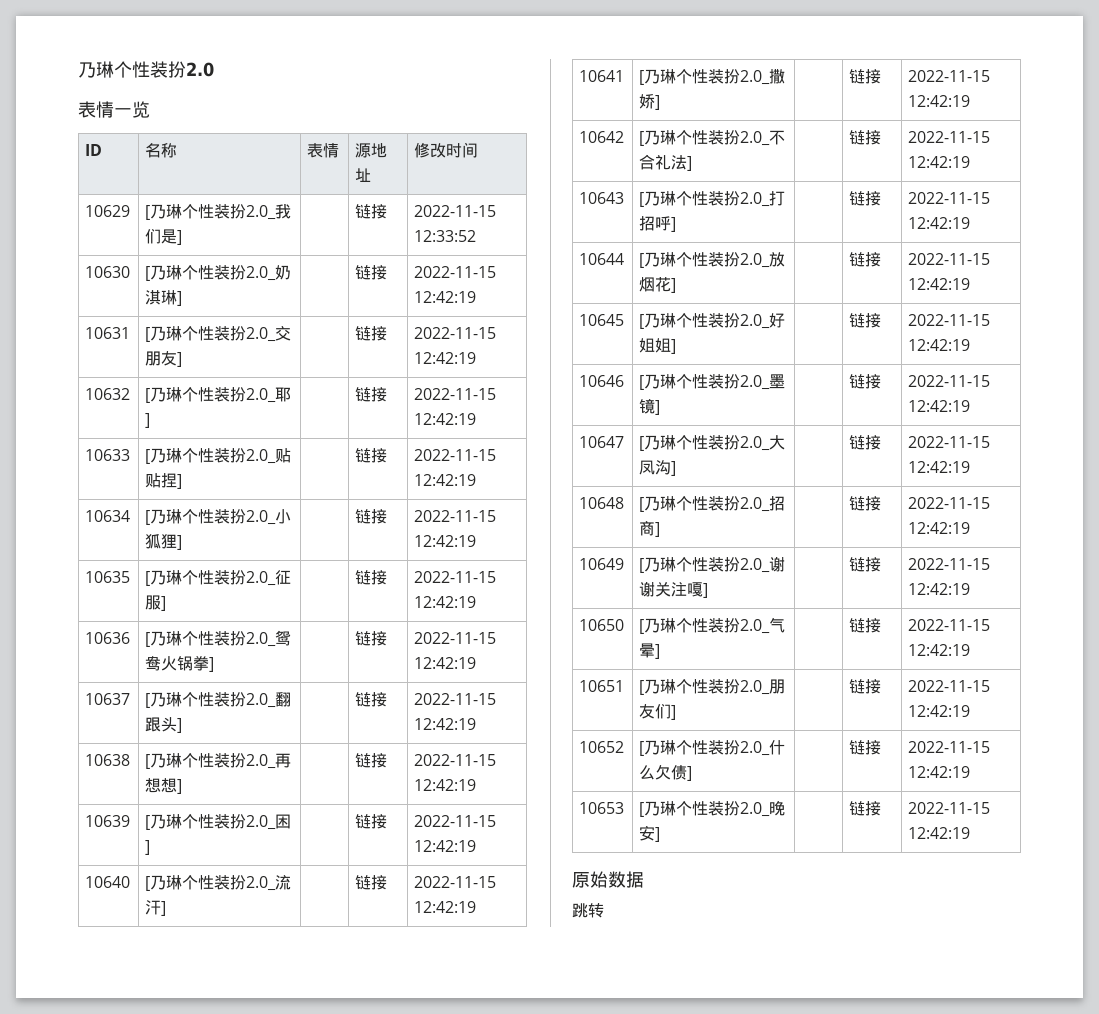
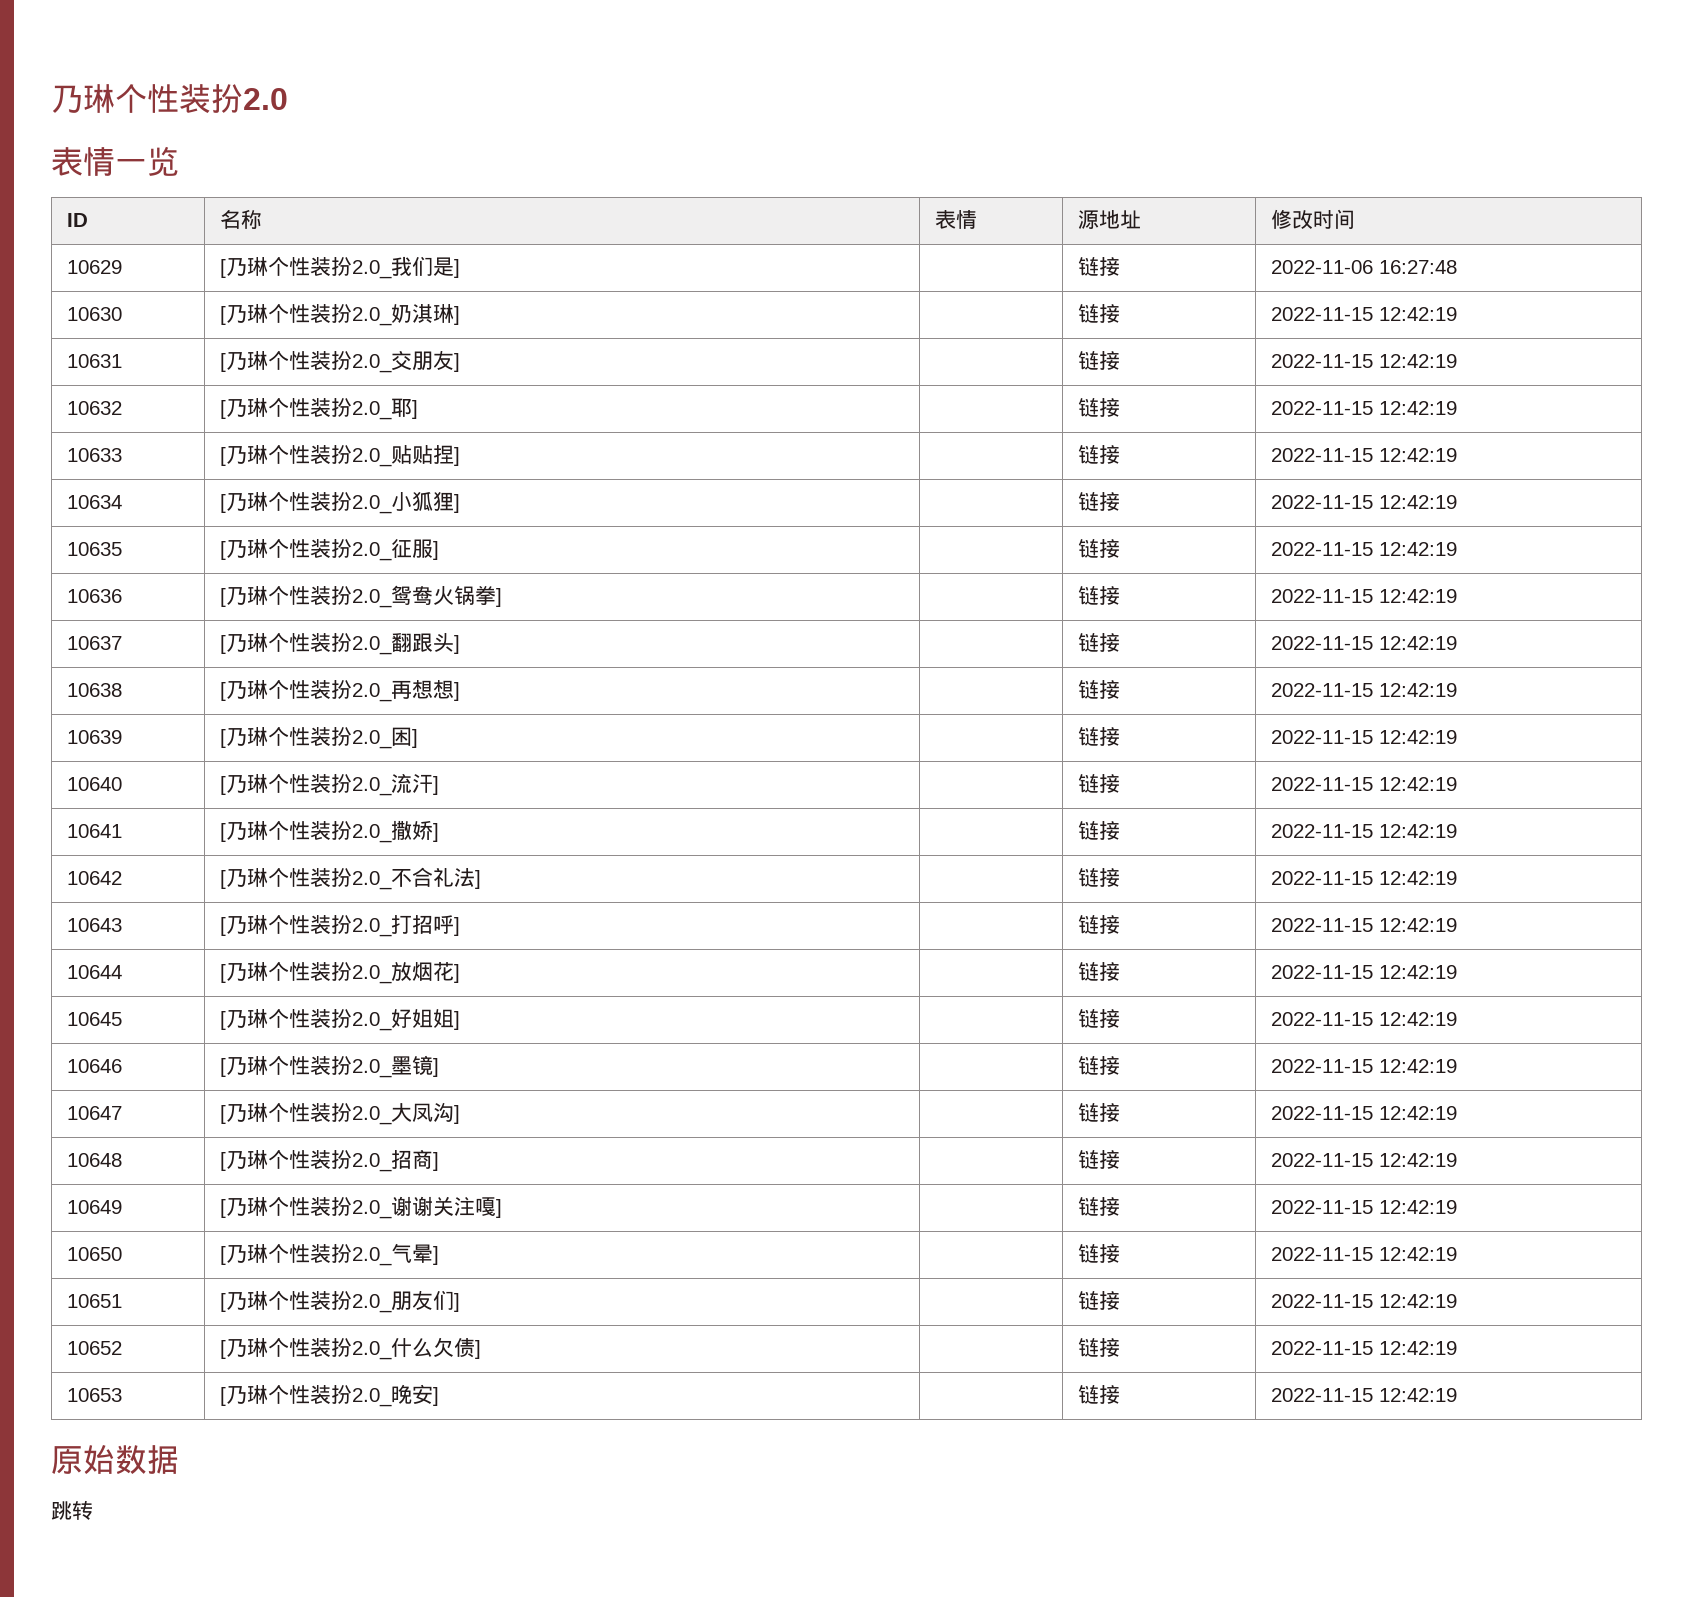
- 10629 | [乃琳个性装扮2.0_我们是] | | 链接 | 2022-11-15 12:33:52
+ 10629 | [乃琳个性装扮2.0_我们是] | | 链接 | 2022-11-06 16:27:48

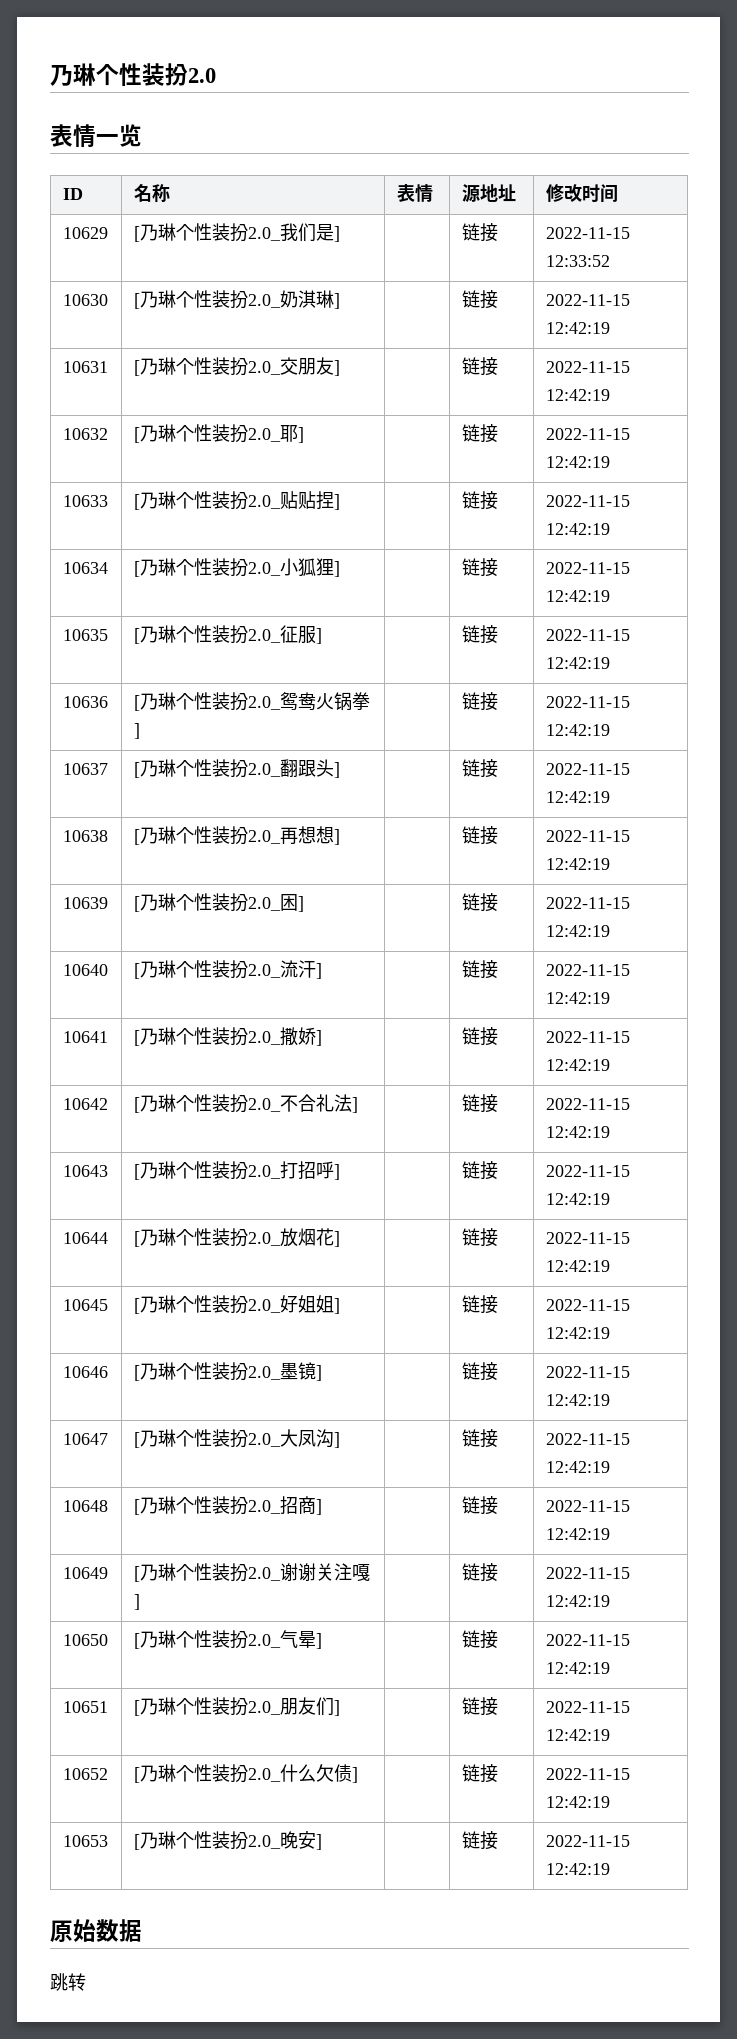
- 10629 | [乃琳个性装扮2.0_我们是] | | 链接 | 2022-11-06 16:27:48
+ 10629 | [乃琳个性装扮2.0_我们是] | | 链接 | 2022-11-15 12:33:52

